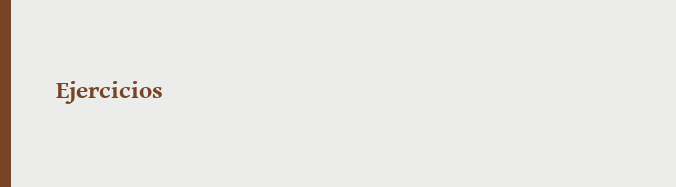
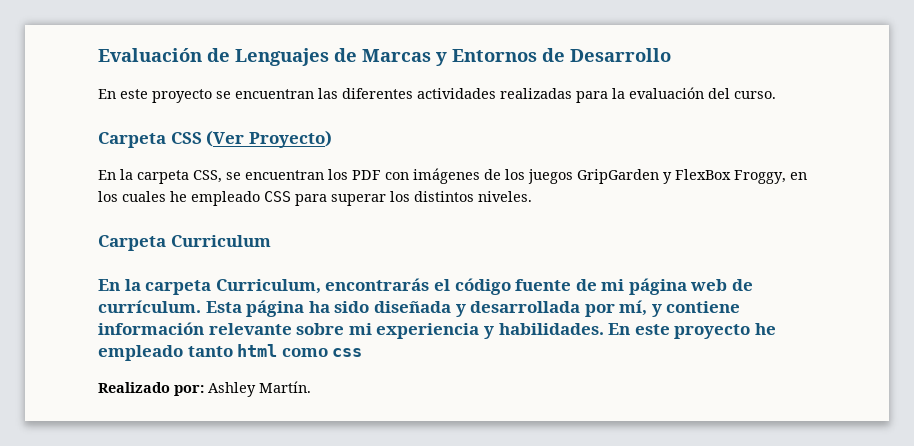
- Ejercicios
+ Evaluación de Lenguajes de Marcas y Entornos de Desarrollo
+ En este proyecto se encuentran las diferentes actividades realizadas para la evaluación del curso.
+ Carpeta CSS (Ver Proyecto)
+ En la carpeta CSS, se encuentran los PDF con imágenes de los juegos GripGarden y FlexBox Froggy, en los cuales he empleado CSS para superar los distintos niveles.
+ Carpeta Curriculum
+ En la carpeta Curriculum, encontrarás el código fuente de mi página web de currículum. Esta página ha sido diseñada y desarrollada por mí, y contiene información relevante sobre mi experiencia y habilidades. En este proyecto he empleado tanto html como css
+ Realizado por: Ashley Martín.

